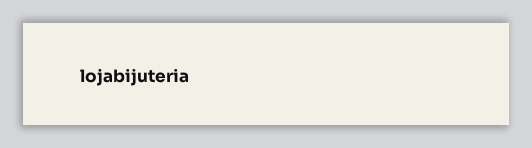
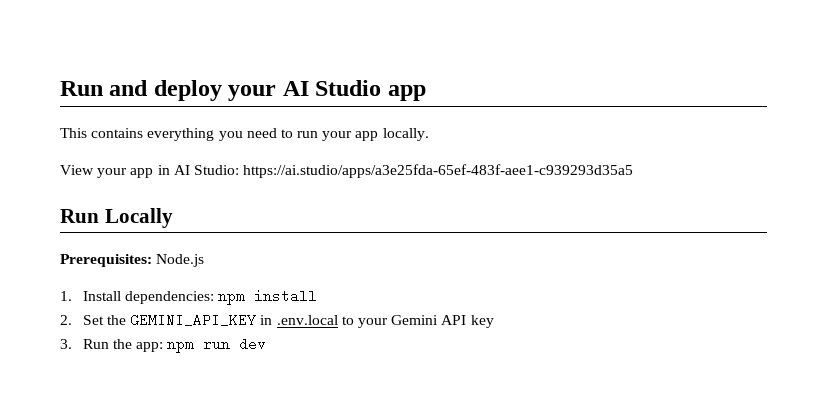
- lojabijuteria
+ Run and deploy your AI Studio app
+ This contains everything you need to run your app locally.
+ View your app in AI Studio: https://ai.studio/apps/a3e25fda-65ef-483f-aee1-c939293d35a5
+ Run Locally
+ Prerequisites: Node.js
+ 1. Install dependencies: npm install
+ 2. Set the GEMINI_API_KEY in .env.local to your Gemini API key
+ 3. Run the app: npm run dev

